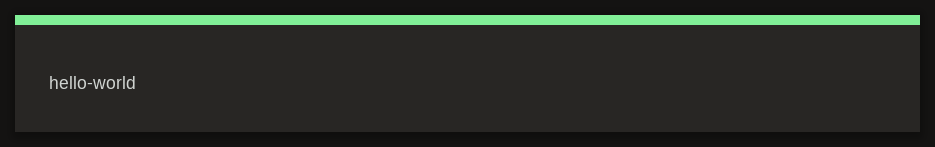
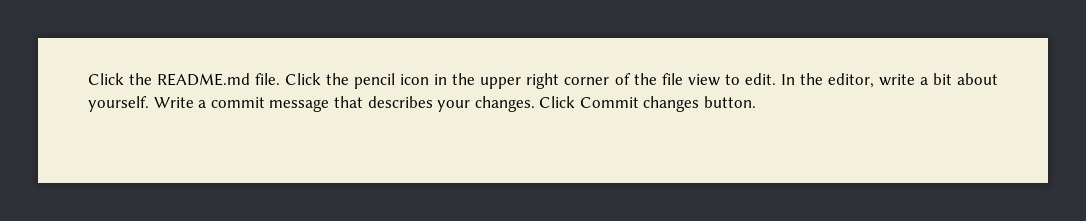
- hello-world
+ Click the README.md file. Click the pencil icon in the upper right corner of the file view to edit. In the editor, write a bit about yourself. Write a commit message that describes your changes. Click Commit changes button.

